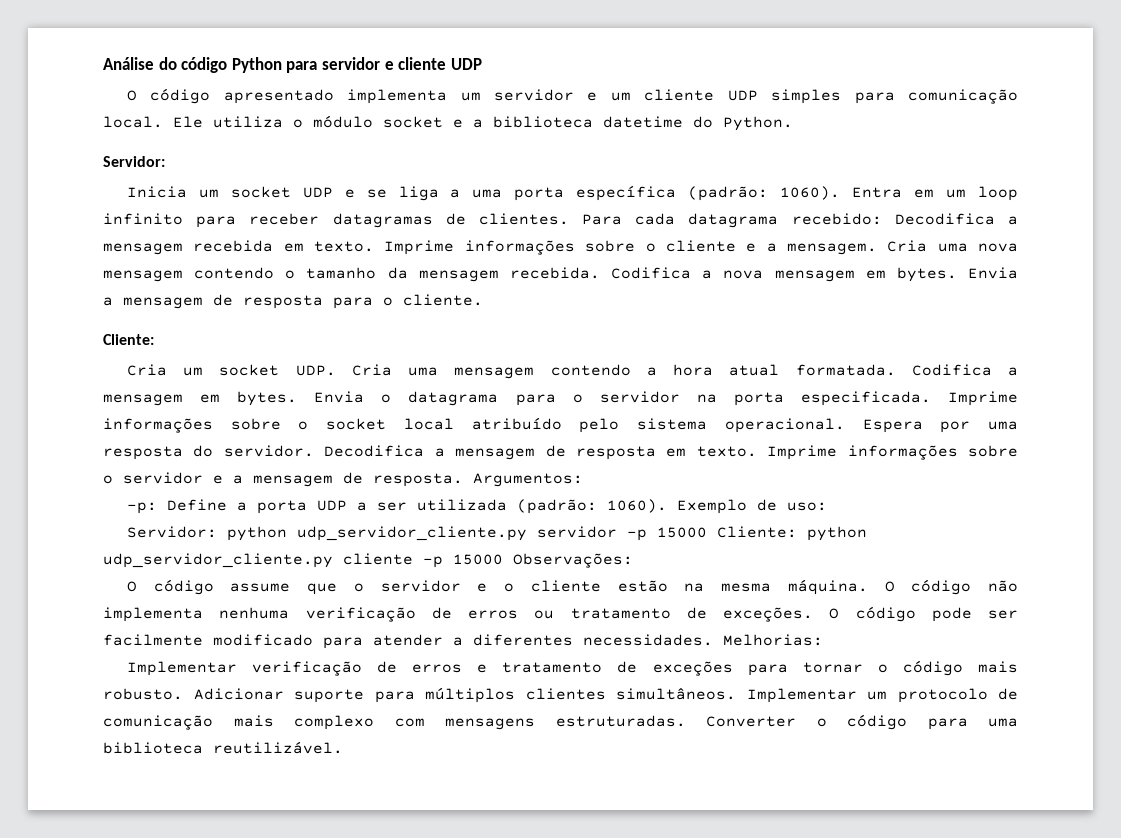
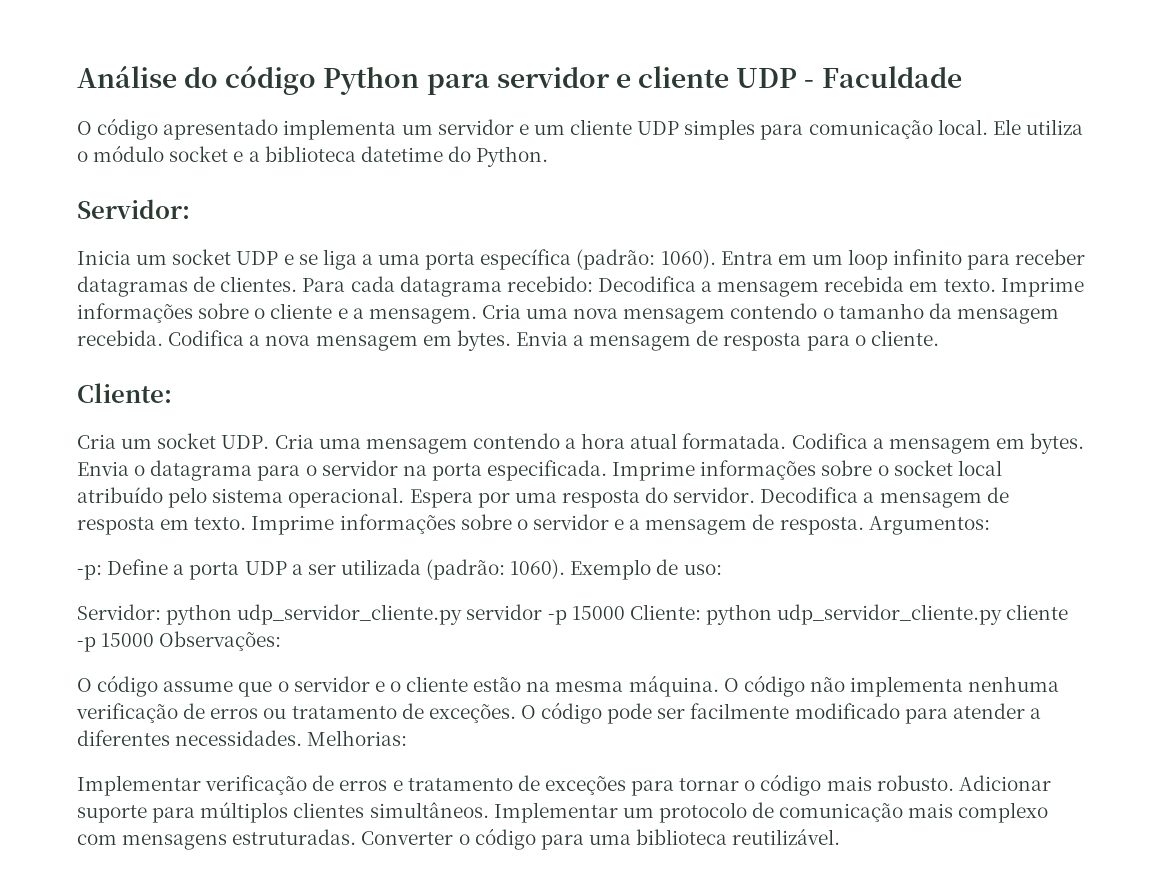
- Análise do código Python para servidor e cliente UDP
+ Análise do código Python para servidor e cliente UDP - Faculdade

